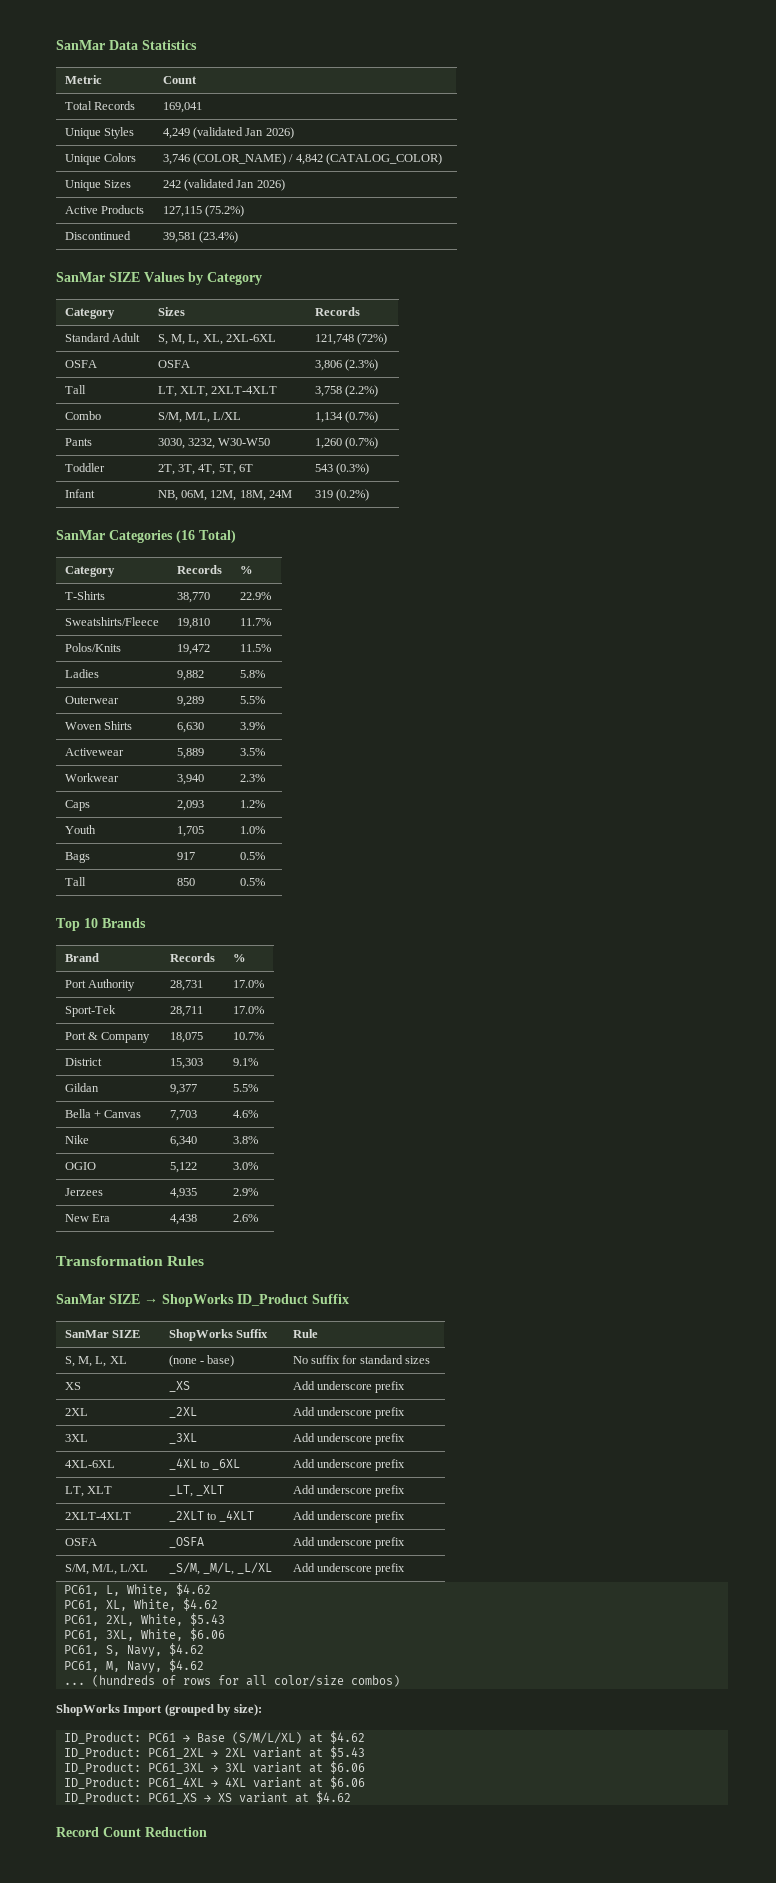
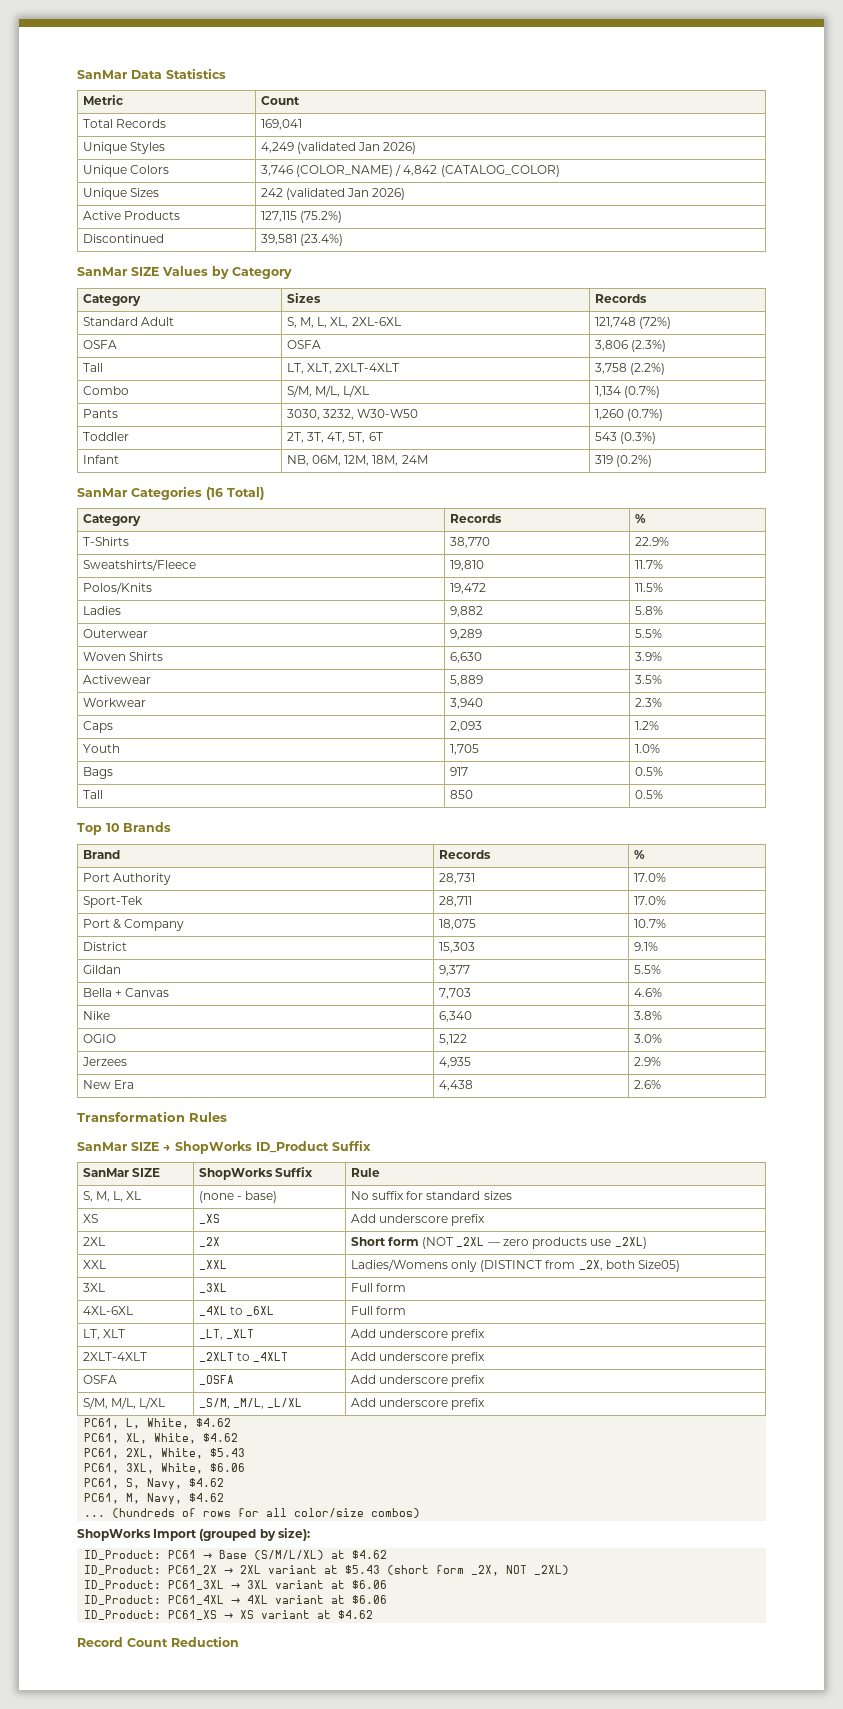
- 2XL | _2XL | Add underscore prefix
+ 2XL | _2X | Short form (NOT _2XL — zero products use _2XL)
+ XXL | _XXL | Ladies/Womens only (DISTINCT from _2X, both Size05)
- 3XL | _3XL | Add underscore prefix
+ 3XL | _3XL | Full form
- 4XL-6XL | _4XL to _6XL | Add underscore prefix
+ 4XL-6XL | _4XL to _6XL | Full form
- ID_Product: PC61_2XL → 2XL variant at $5.43
+ ID_Product: PC61_2X → 2XL variant at $5.43 (short form _2X, NOT _2XL)

